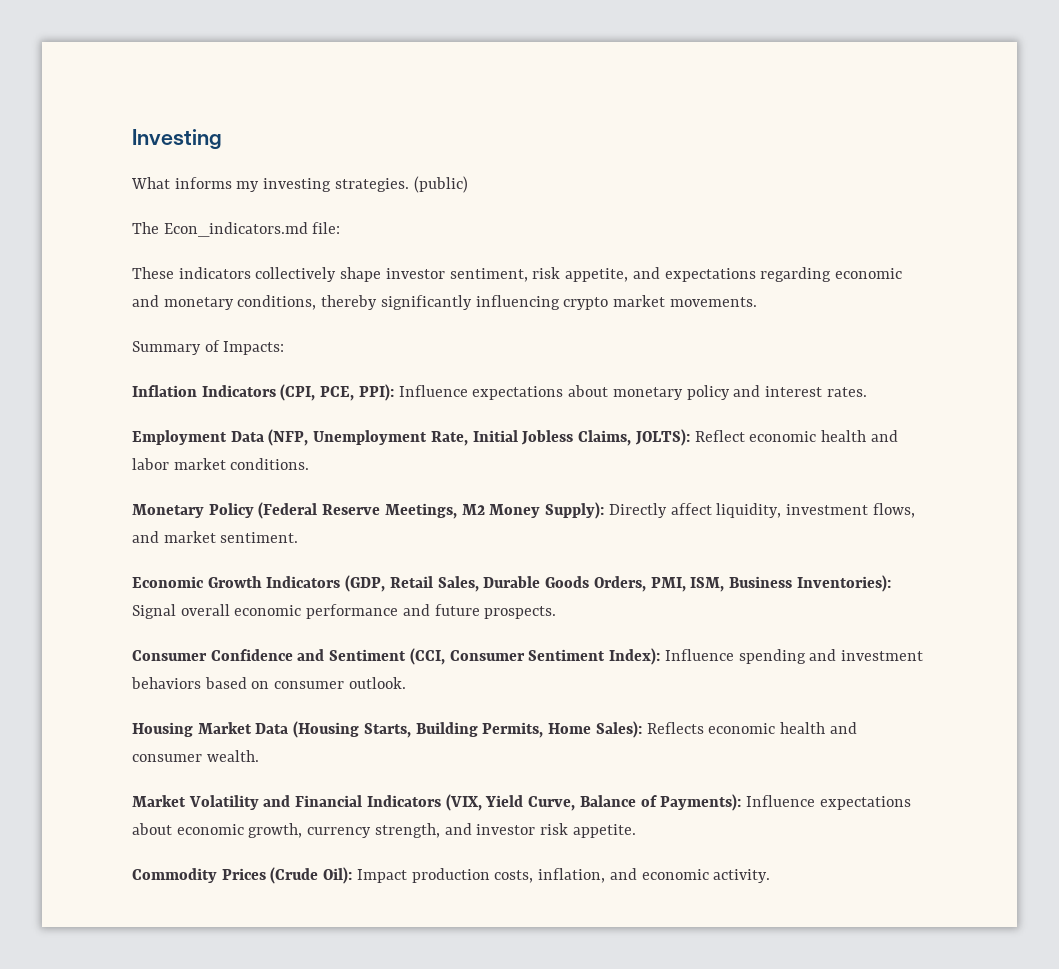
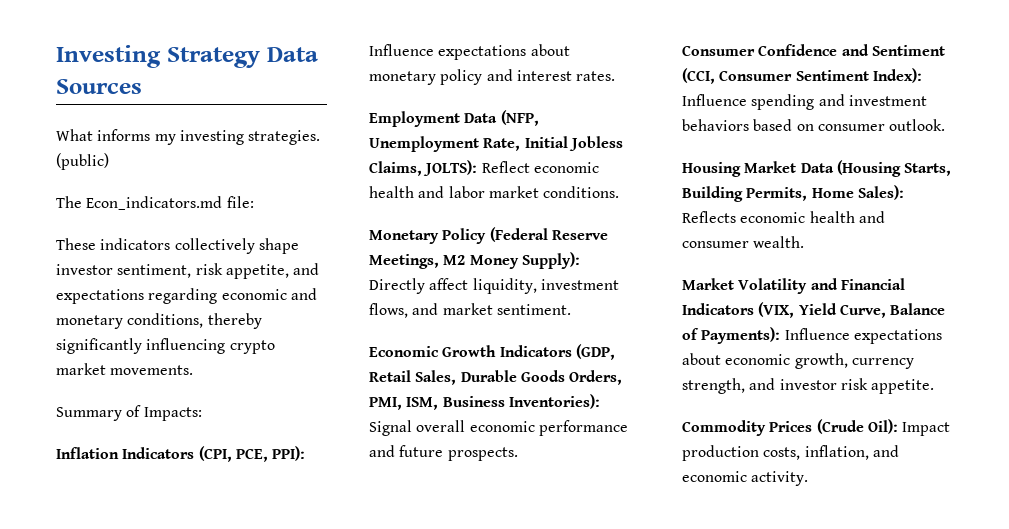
- Investing
+ Investing Strategy Data Sources

